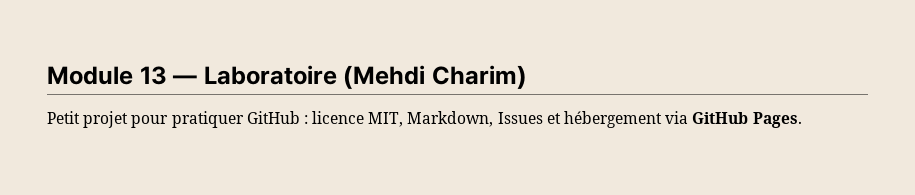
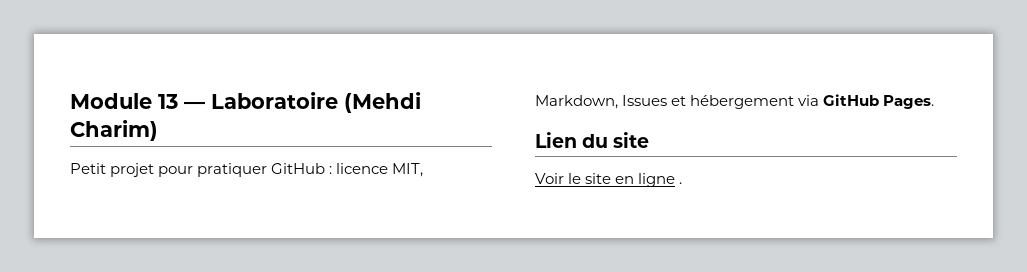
+ Lien du site
+ Voir le site en ligne .

